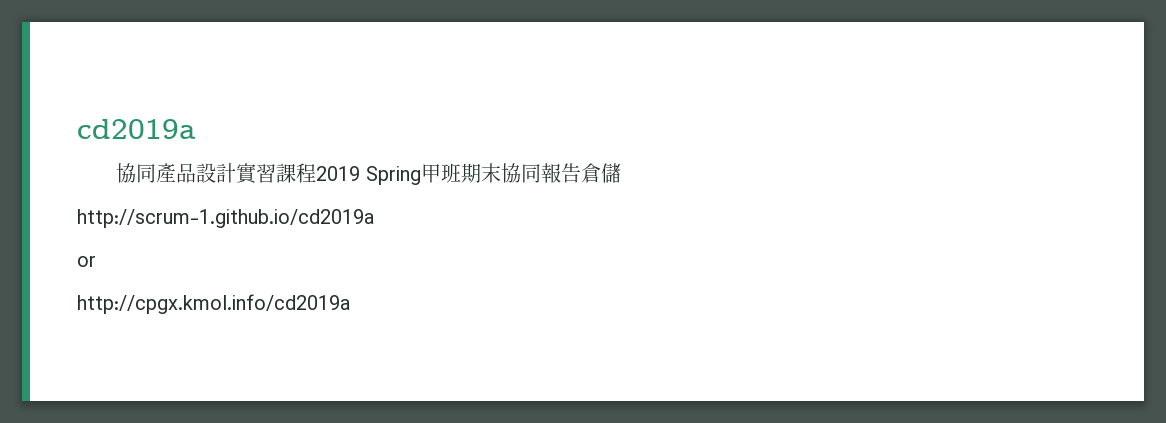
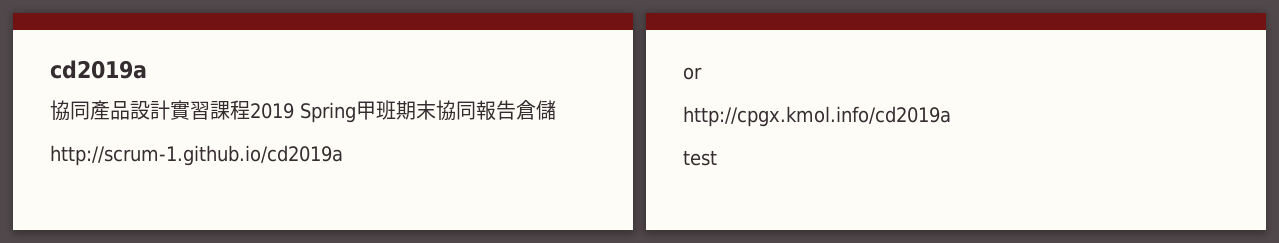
+ test

